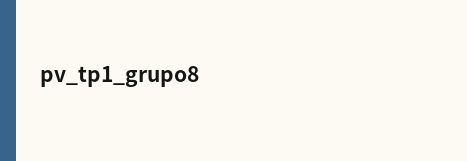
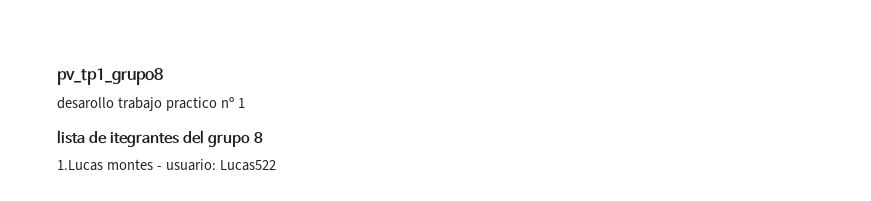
+ desarollo trabajo practico nº 1
+ lista de itegrantes del grupo 8
+ 1.Lucas montes - usuario: Lucas522

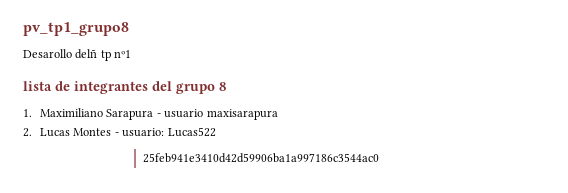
- desarollo trabajo practico nº 1
+ Desarollo delñ tp nº1
- lista de itegrantes del grupo 8
+ lista de integrantes del grupo 8
- 1.Lucas montes - usuario: Lucas522
+ 1. Maximiliano Sarapura - usuario maxisarapura
+ 2. Lucas Montes - usuario: Lucas522
+ 25feb941e3410d42d59906ba1a997186c3544ac0

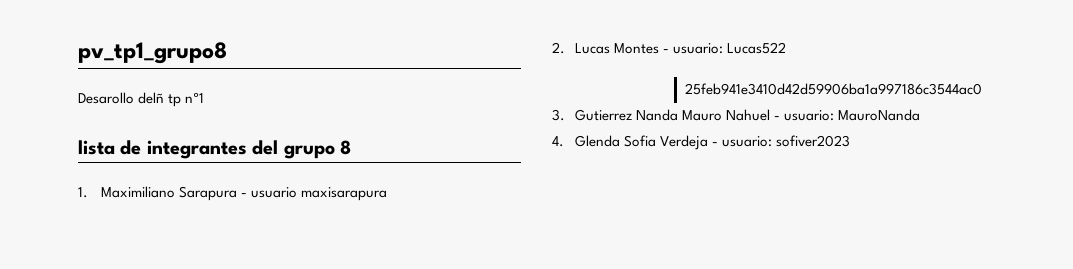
+ 3. Gutierrez Nanda Mauro Nahuel - usuario: MauroNanda
+ 4. Glenda Sofia Verdeja - usuario: sofiver2023

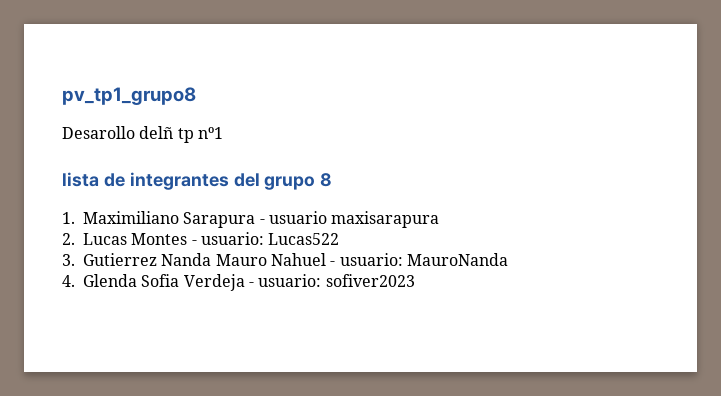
- 25feb941e3410d42d59906ba1a997186c3544ac0

